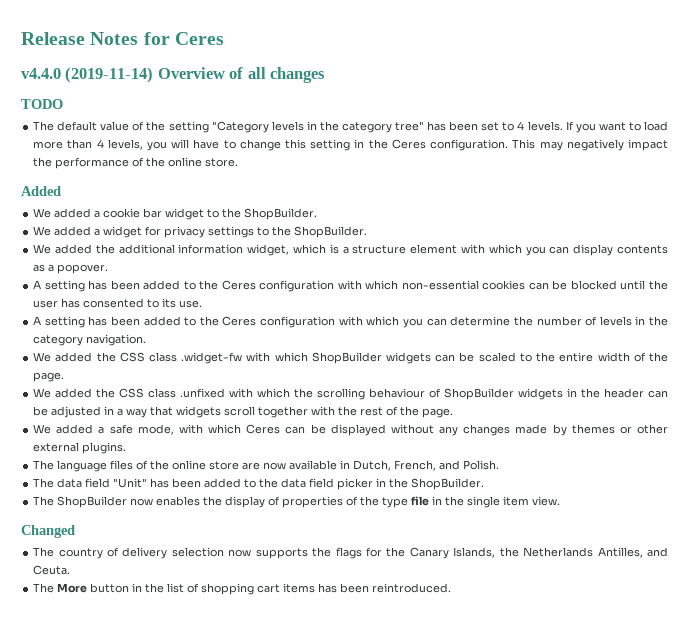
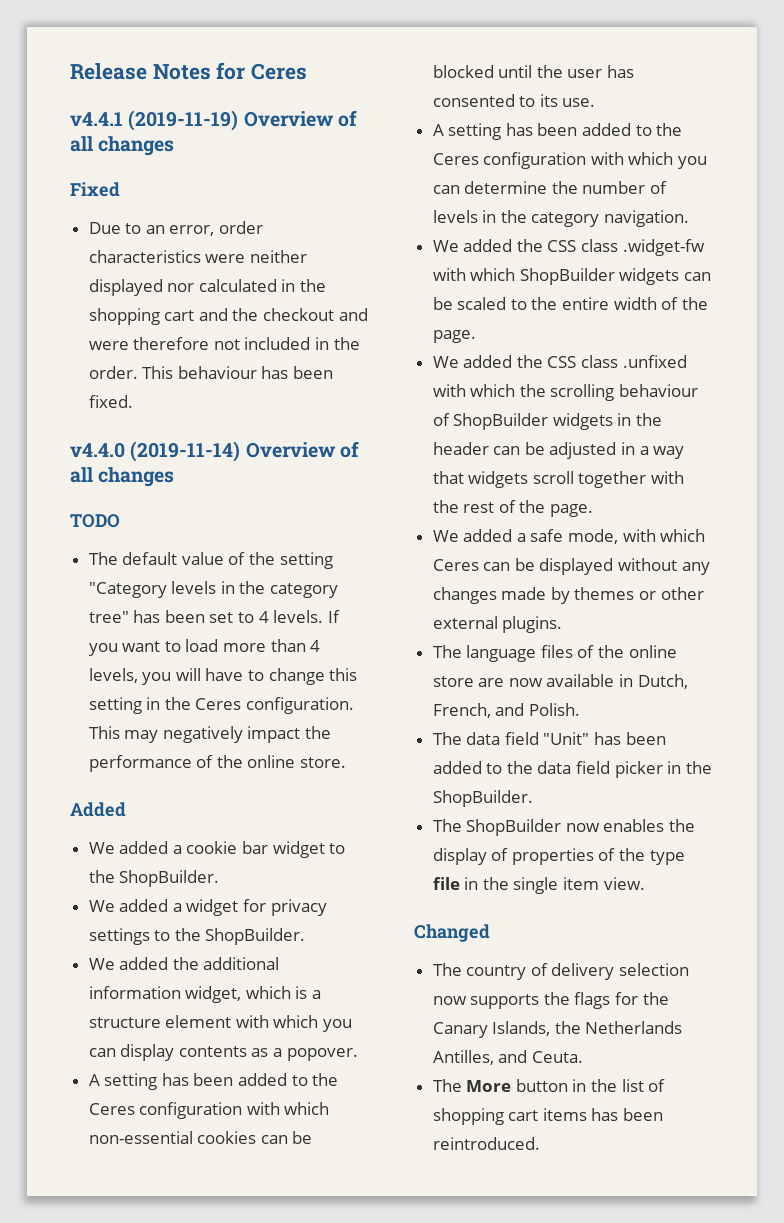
+ v4.4.1 (2019-11-19) Overview of all changes
+ Fixed
+ Due to an error, order characteristics were neither displayed nor calculated in the shopping cart and the checkout and were therefore not included in the order. This behaviour has been fixed.

